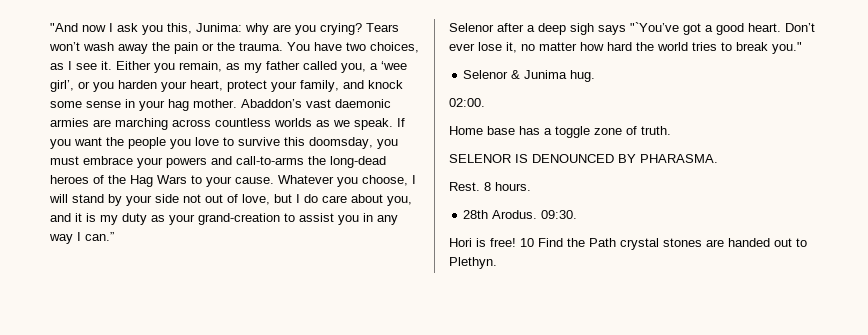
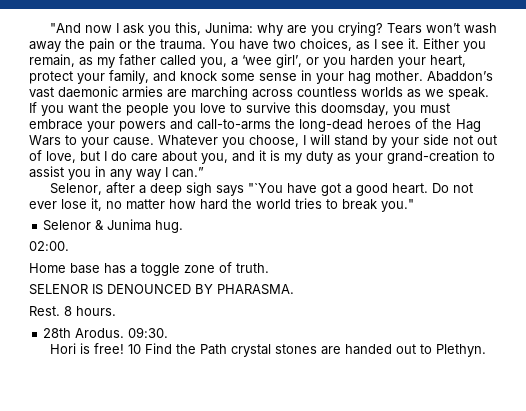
- Selenor after a deep sigh says "`You’ve got a good heart.
+ Selenor, after a deep sigh says "`You have got a good heart.
- Don’t ever lose it, no matter how hard the world tries to break you."
+ Do not ever lose it, no matter how hard the world tries to break you."

